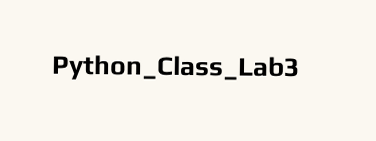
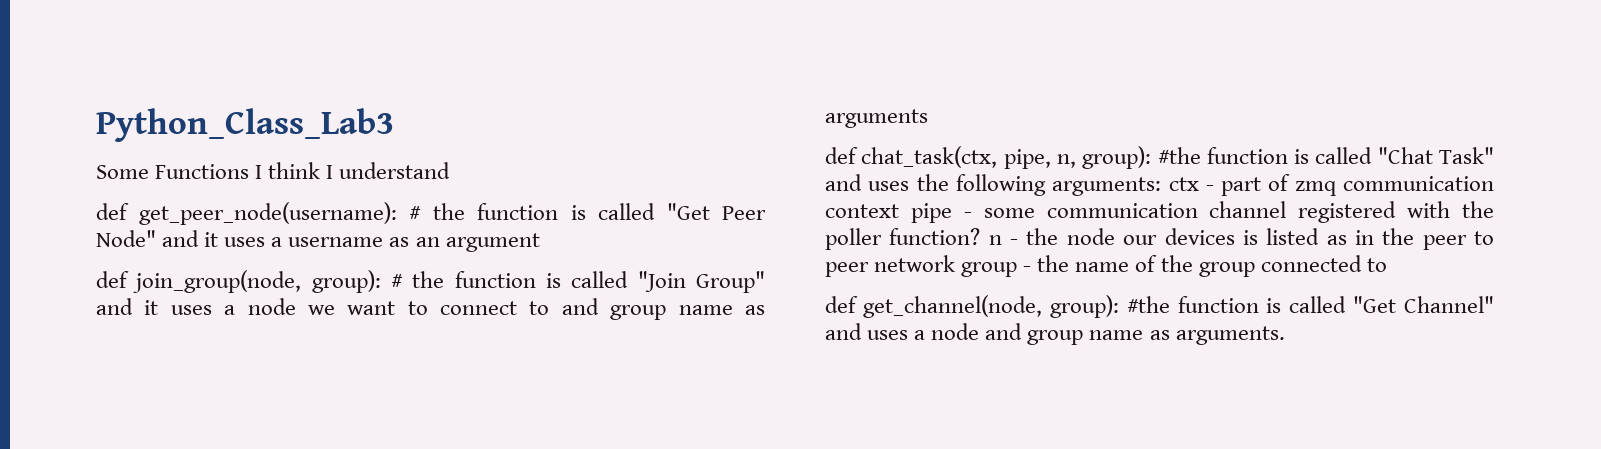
+ Some Functions I think I understand
+ def get_peer_node(username): # the function is called "Get Peer Node" and it uses a username as an argument
+ def join_group(node, group): # the function is called "Join Group" and it uses a node we want to connect to and group name as arguments
+ def chat_task(ctx, pipe, n, group): #the function is called "Chat Task" and uses the following arguments: ctx - part of zmq communication context pipe - some communication channel registered with the poller function? n - the node our devices is listed as in the peer to peer network group - the name of the group connected to
+ def get_channel(node, group): #the function is called "Get Channel" and uses a node and group name as arguments.

